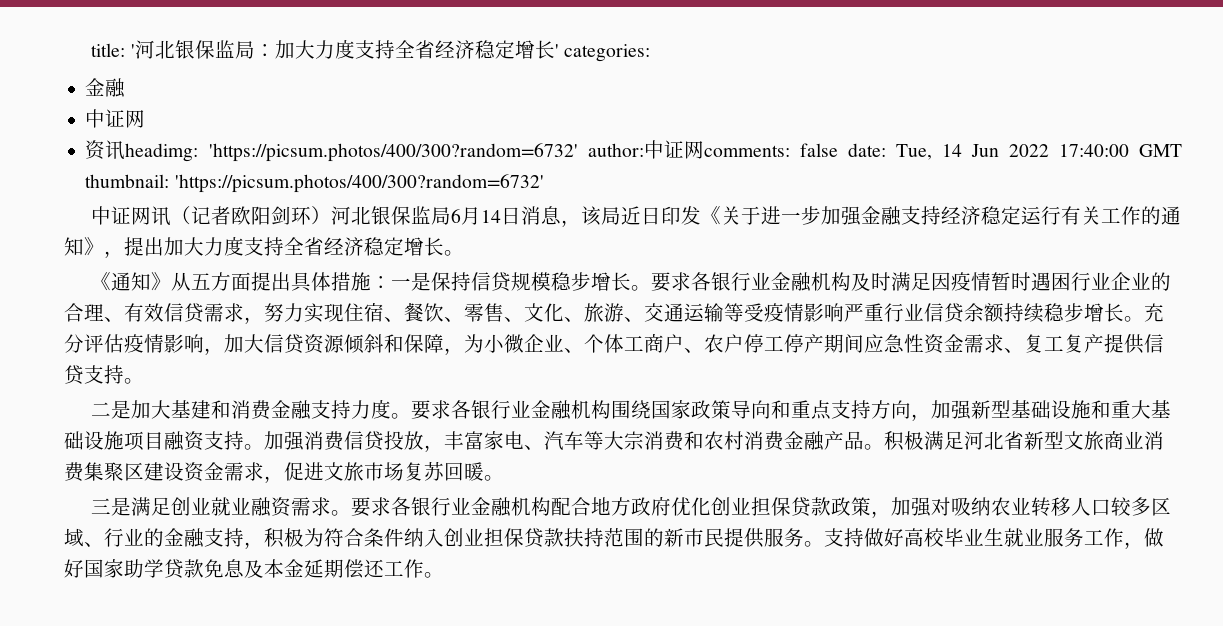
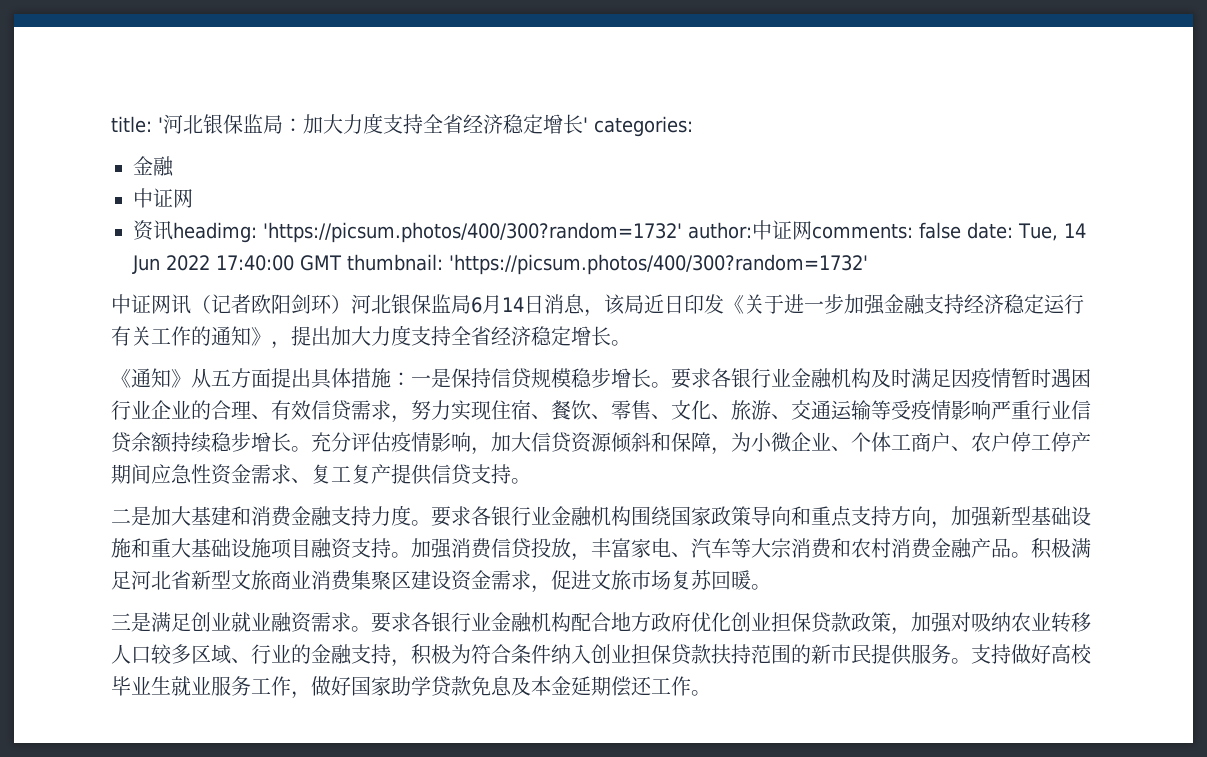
- 资讯headimg: 'https://picsum.photos/400/300?random=6732' author:中证网comments: false date: Tue, 14 Jun 2022 17:40:00 GMT thumbnail: 'https://picsum.photos/400/300?random=6732'
+ 资讯headimg: 'https://picsum.photos/400/300?random=1732' author:中证网comments: false date: Tue, 14 Jun 2022 17:40:00 GMT thumbnail: 'https://picsum.photos/400/300?random=1732'

